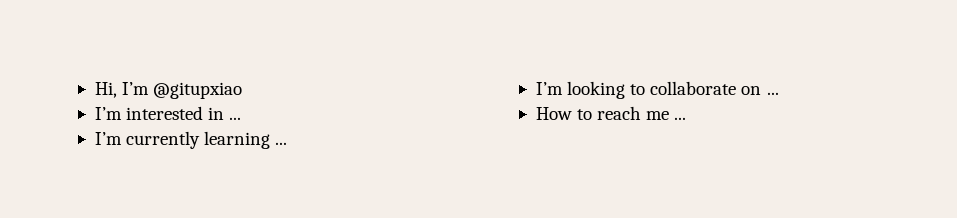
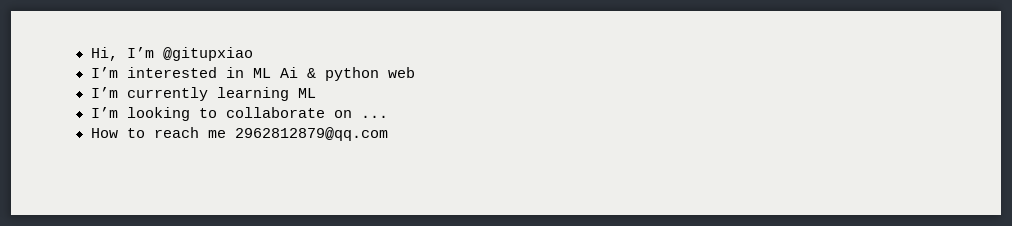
- I’m interested in ...
+ I’m interested in ML Ai & python web
- I’m currently learning ...
+ I’m currently learning ML
- How to reach me ...
+ How to reach me 2962812879@qq.com

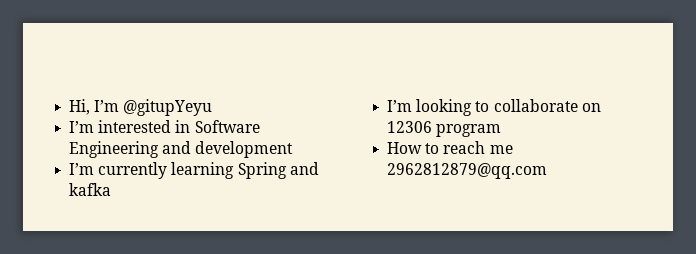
- Hi, I’m @gitupxiao
+ Hi, I’m @gitupYeyu
- I’m interested in ML Ai & python web
+ I’m interested in Software Engineering and development
- I’m currently learning ML
+ I’m currently learning Spring and kafka
- I’m looking to collaborate on ...
+ I’m looking to collaborate on 12306 program

